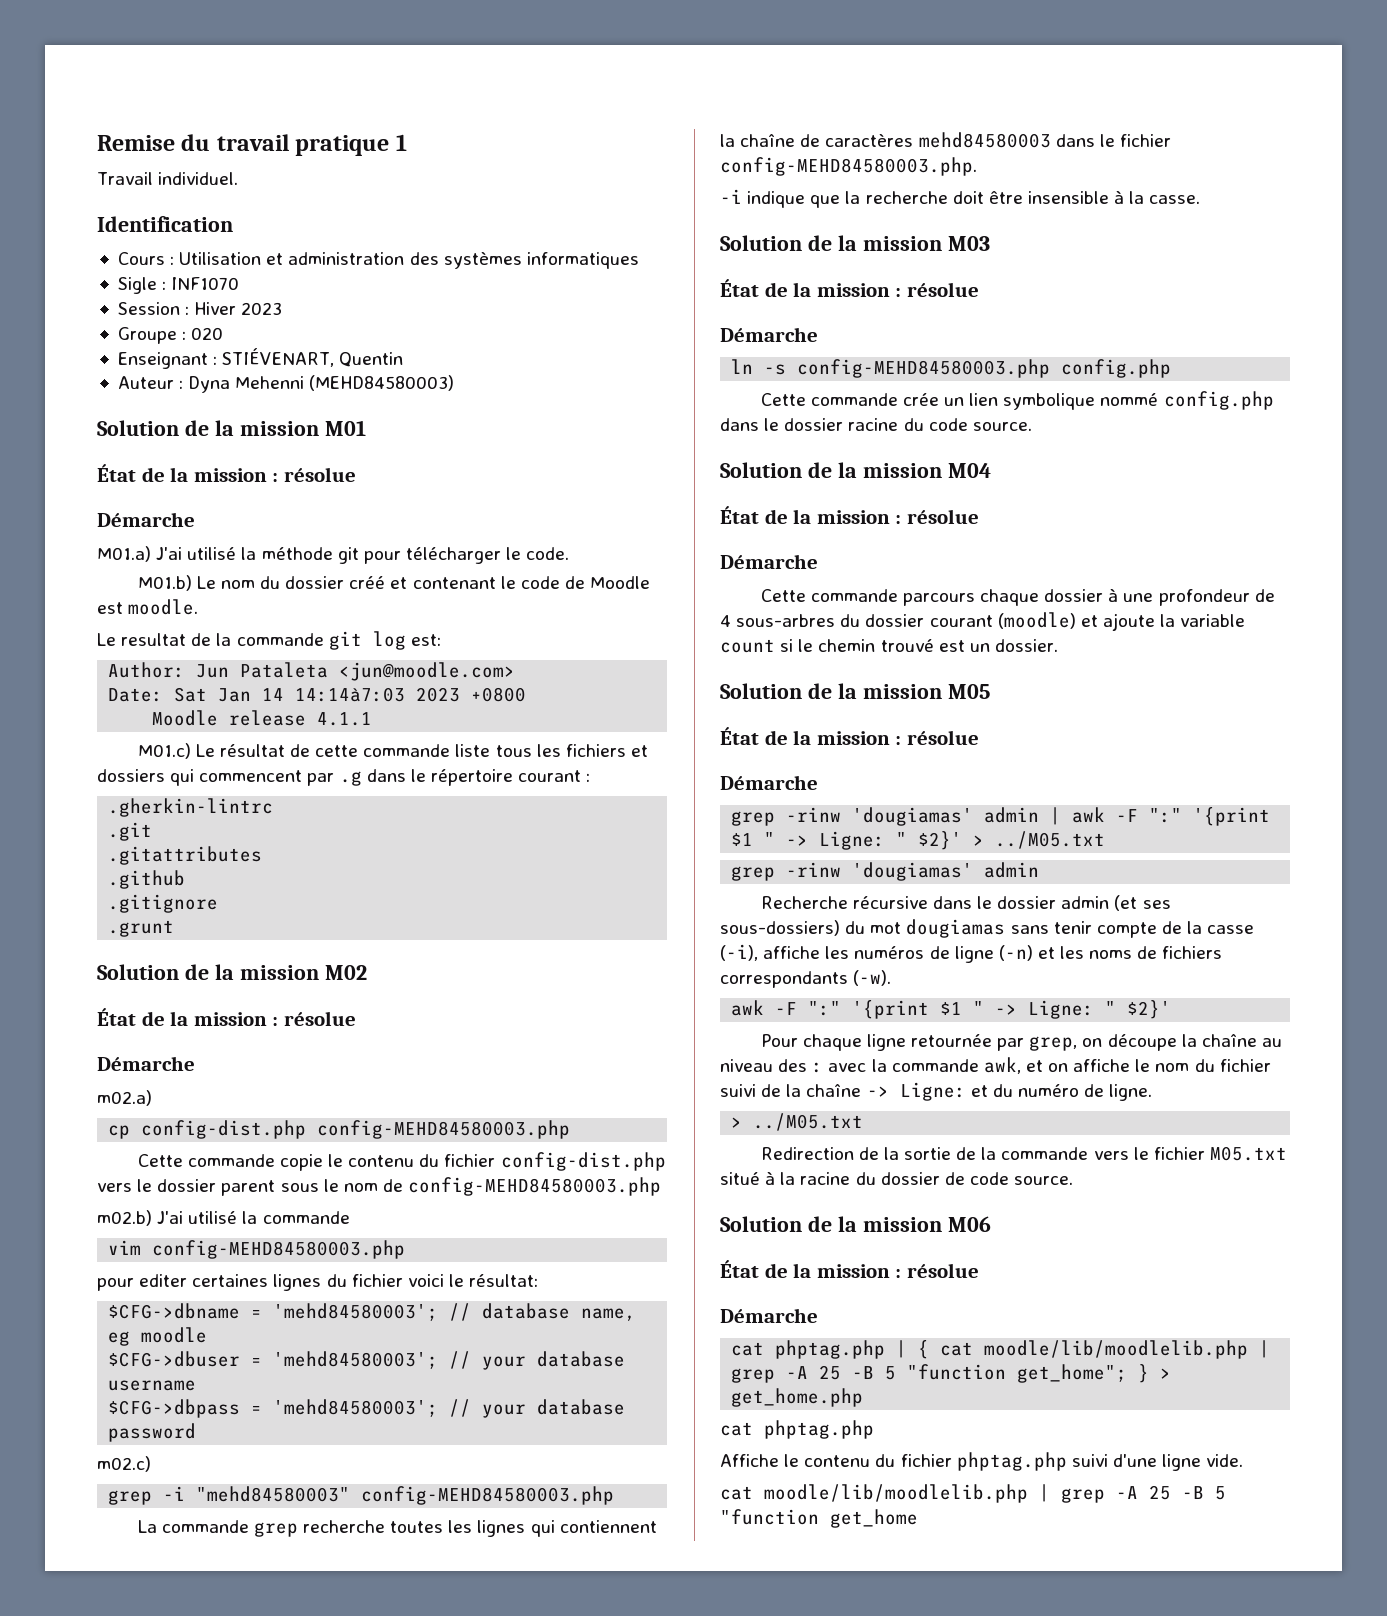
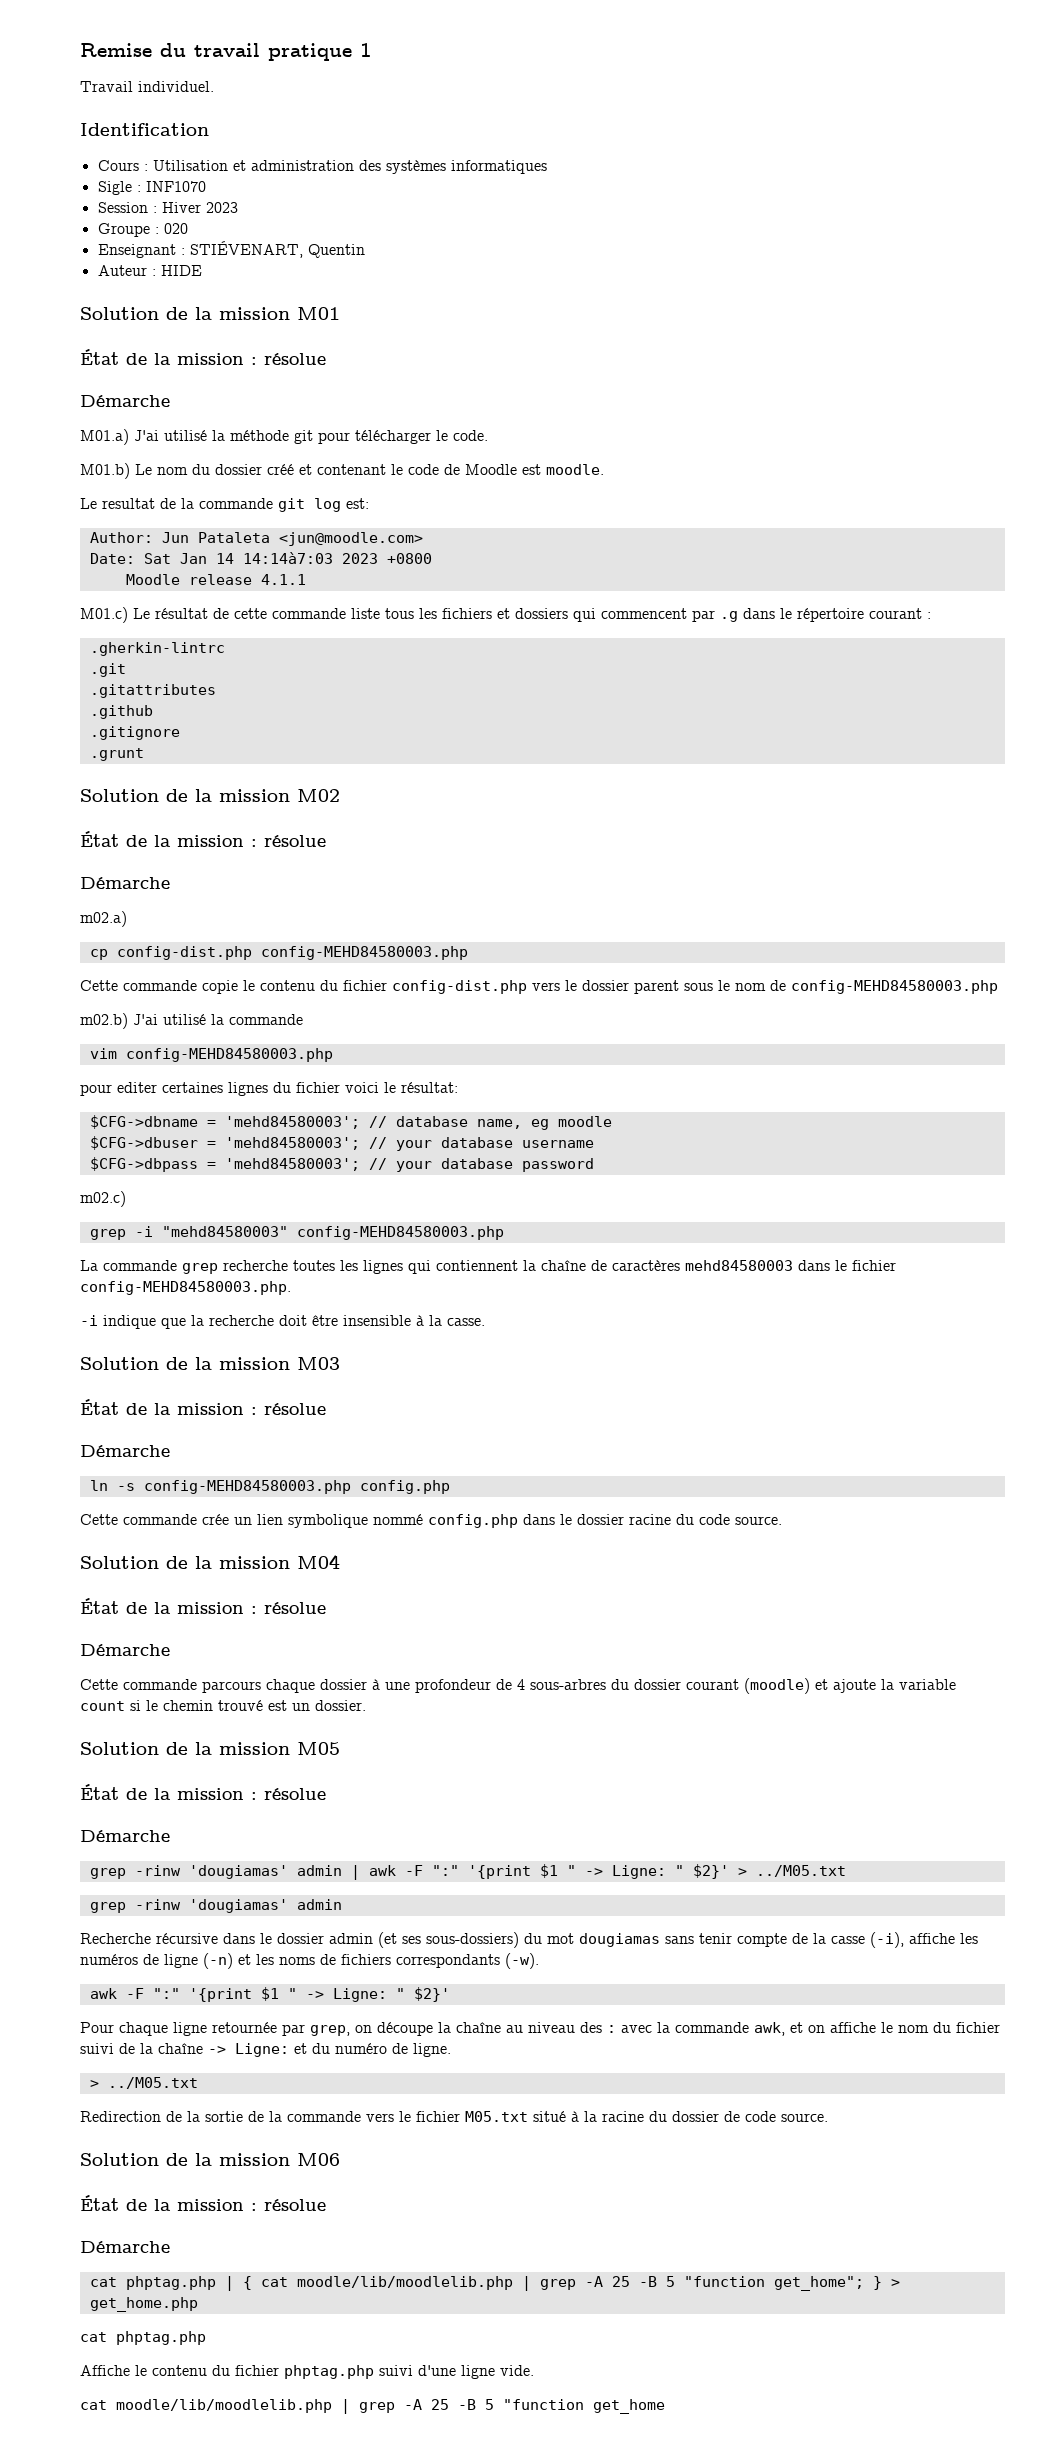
- Auteur : Dyna Mehenni (MEHD84580003)
+ Auteur : HIDE

